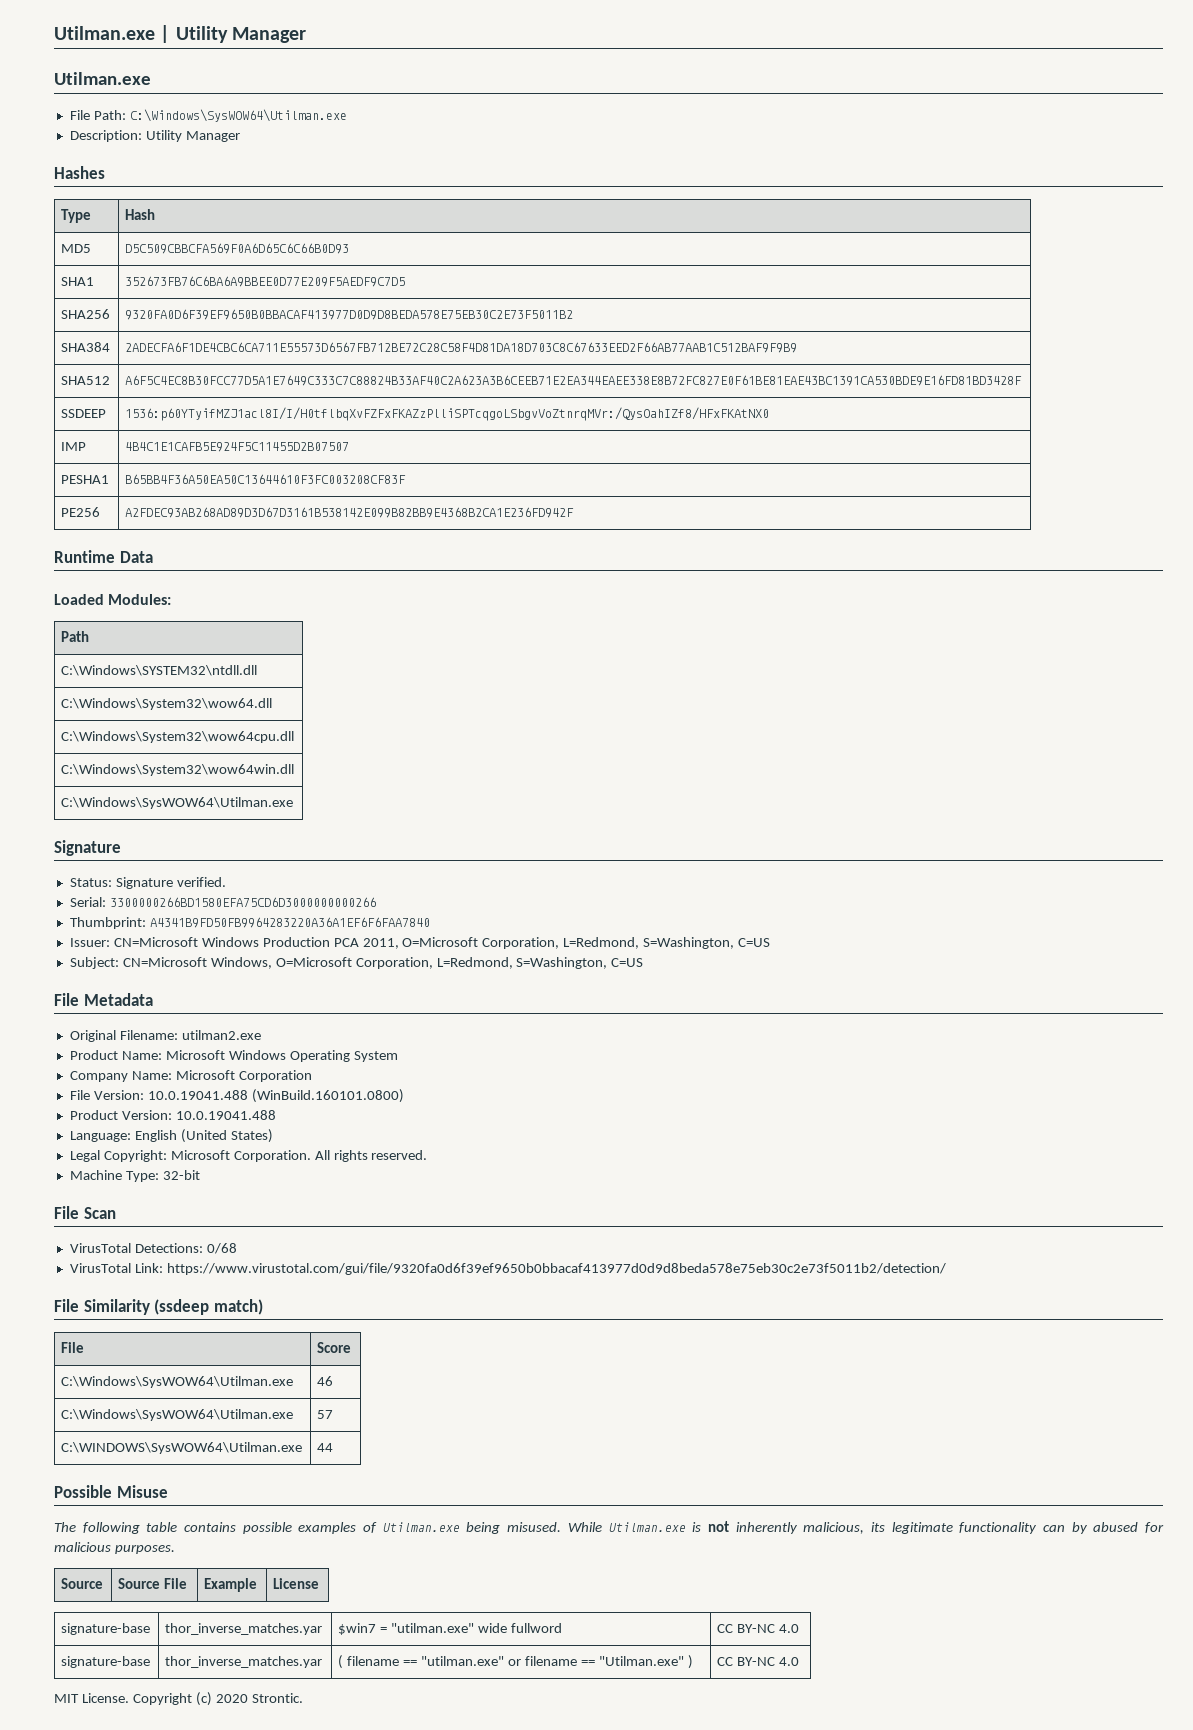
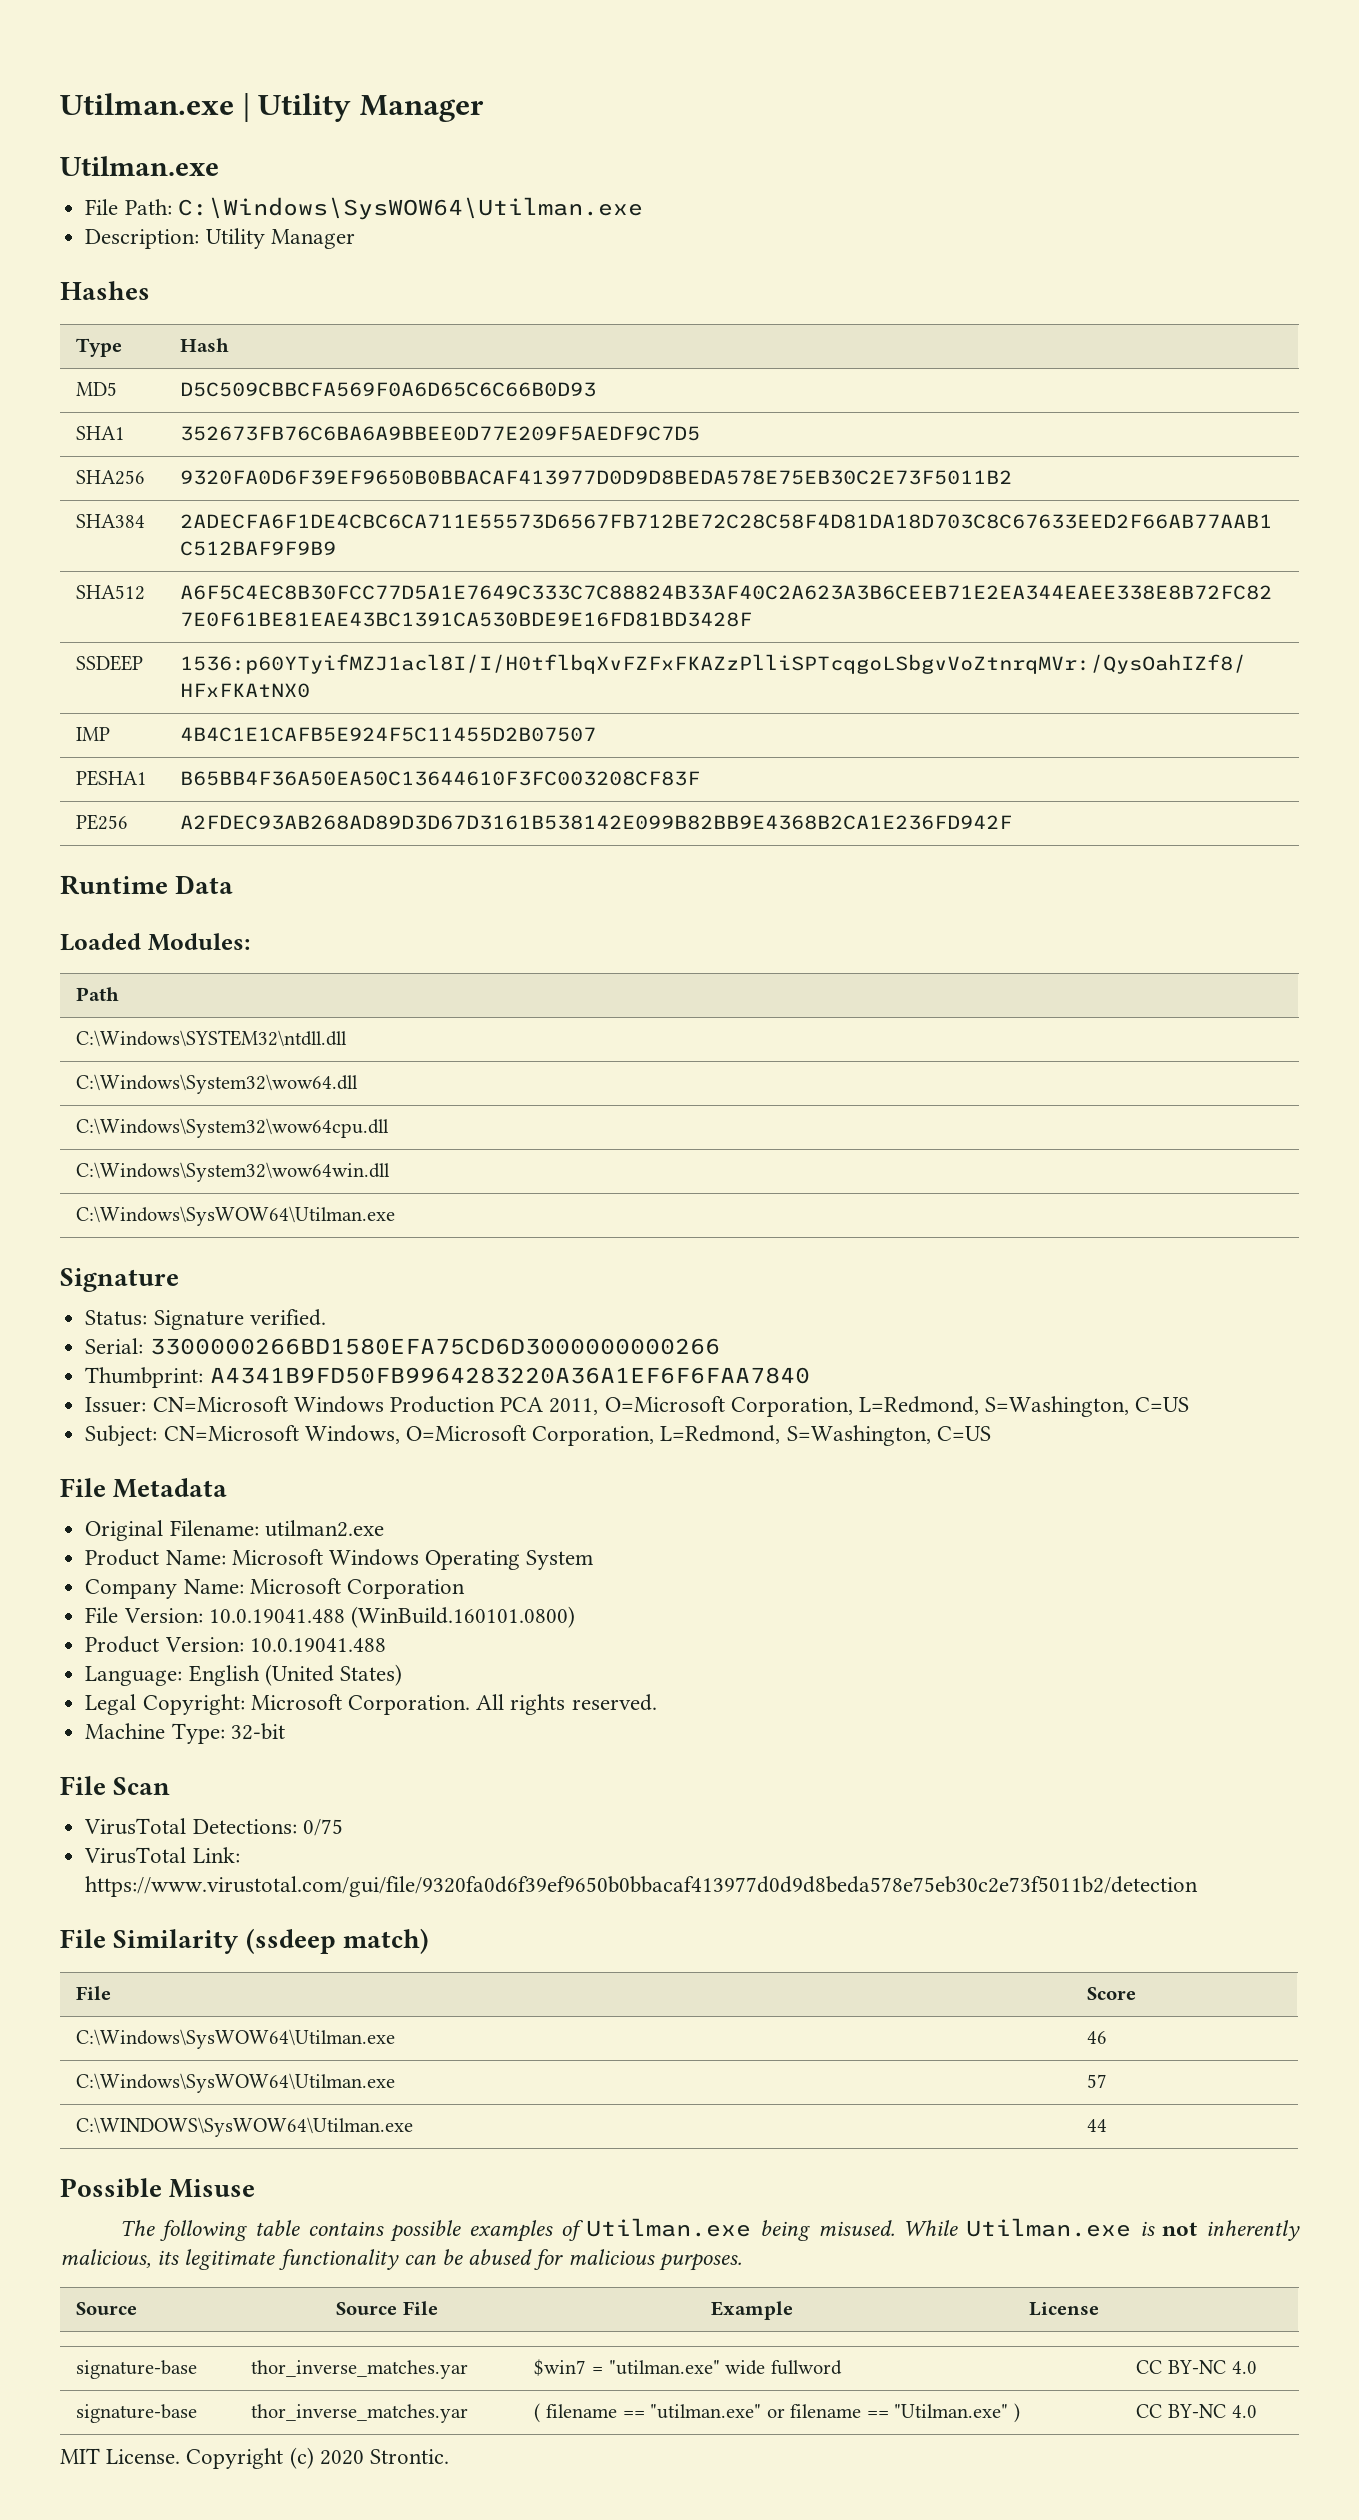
- VirusTotal Detections: 0/68
+ VirusTotal Detections: 0/75
- VirusTotal Link: https://www.virustotal.com/gui/file/9320fa0d6f39ef9650b0bbacaf413977d0d9d8beda578e75eb30c2e73f5011b2/detection/
+ VirusTotal Link: https://www.virustotal.com/gui/file/9320fa0d6f39ef9650b0bbacaf413977d0d9d8beda578e75eb30c2e73f5011b2/detection
- While Utilman.exe is not inherently malicious, its legitimate functionality can by abused for malicious purposes.
+ While Utilman.exe is not inherently malicious, its legitimate functionality can be abused for malicious purposes.

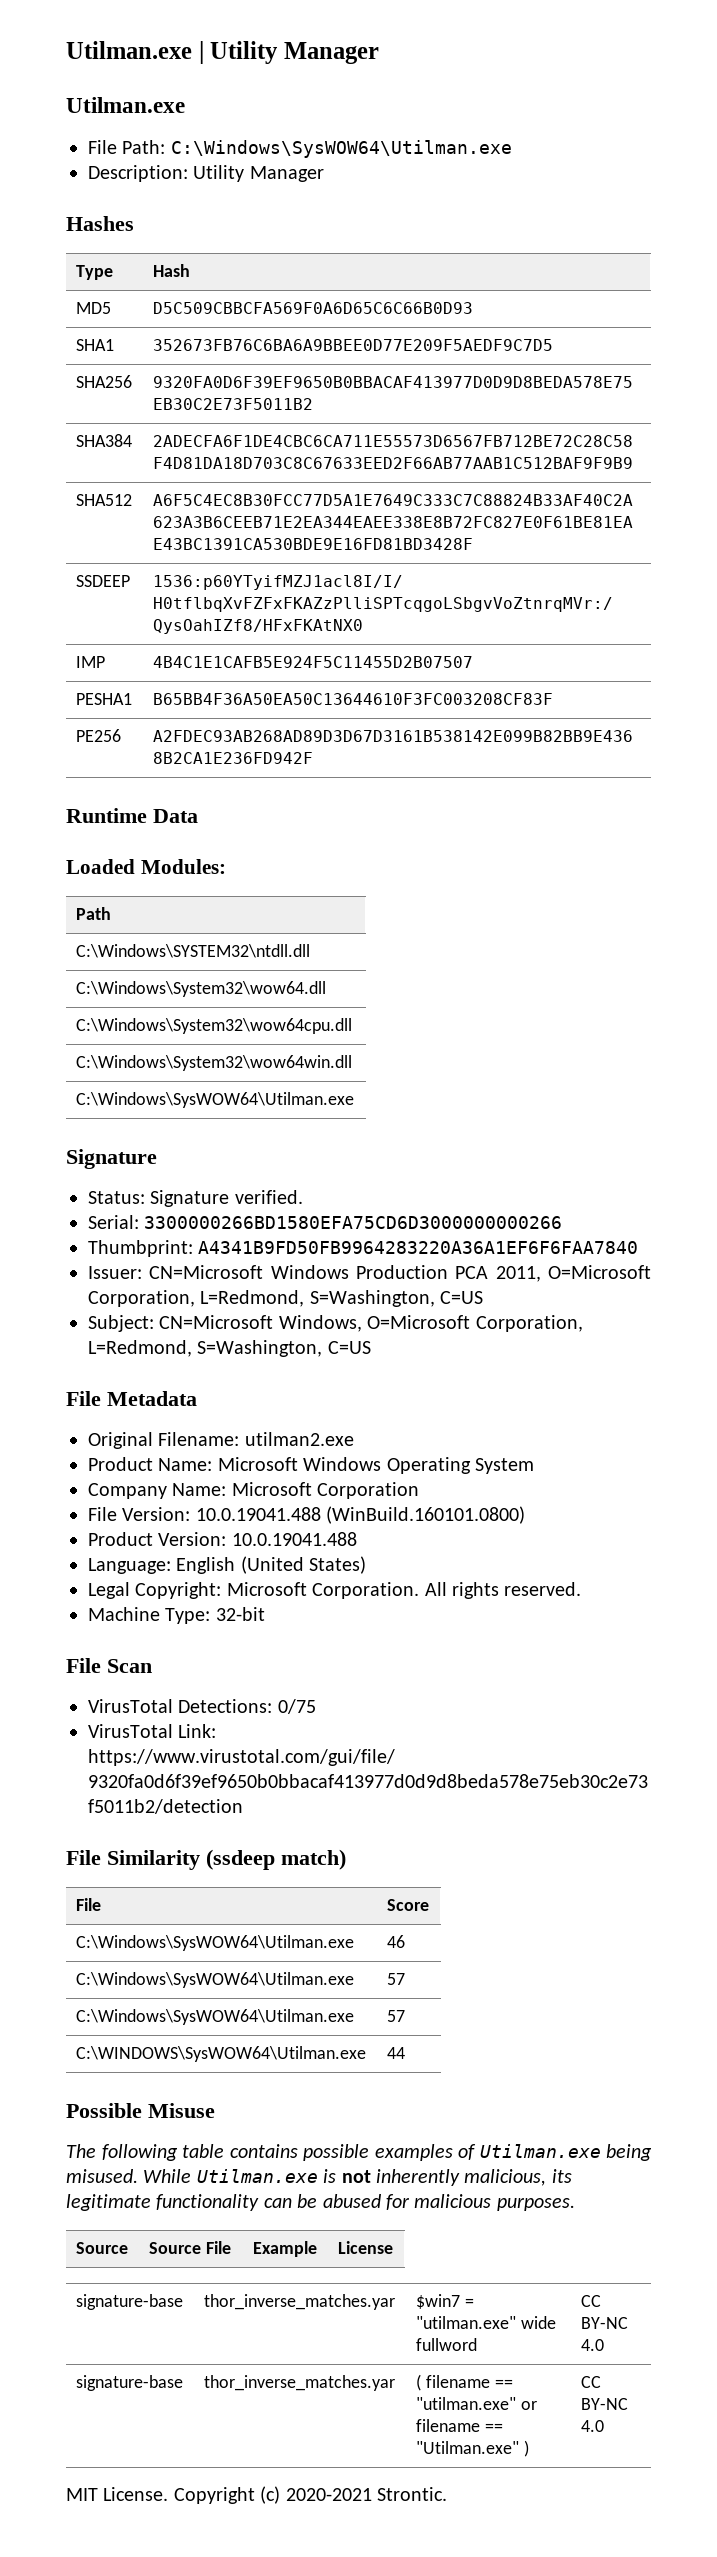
  C:\Windows\SysWOW64\Utilman.exe | 46
+ C:\Windows\SysWOW64\Utilman.exe | 57
- Copyright (c) 2020 Strontic.
+ Copyright (c) 2020-2021 Strontic.

